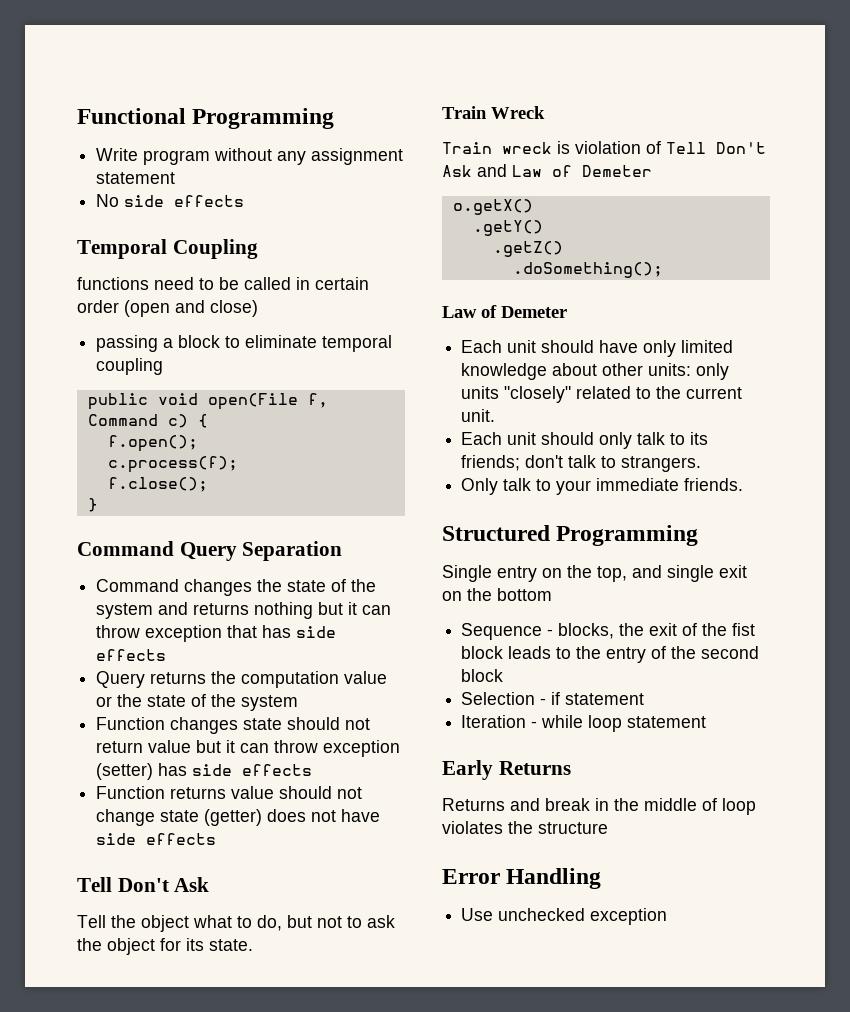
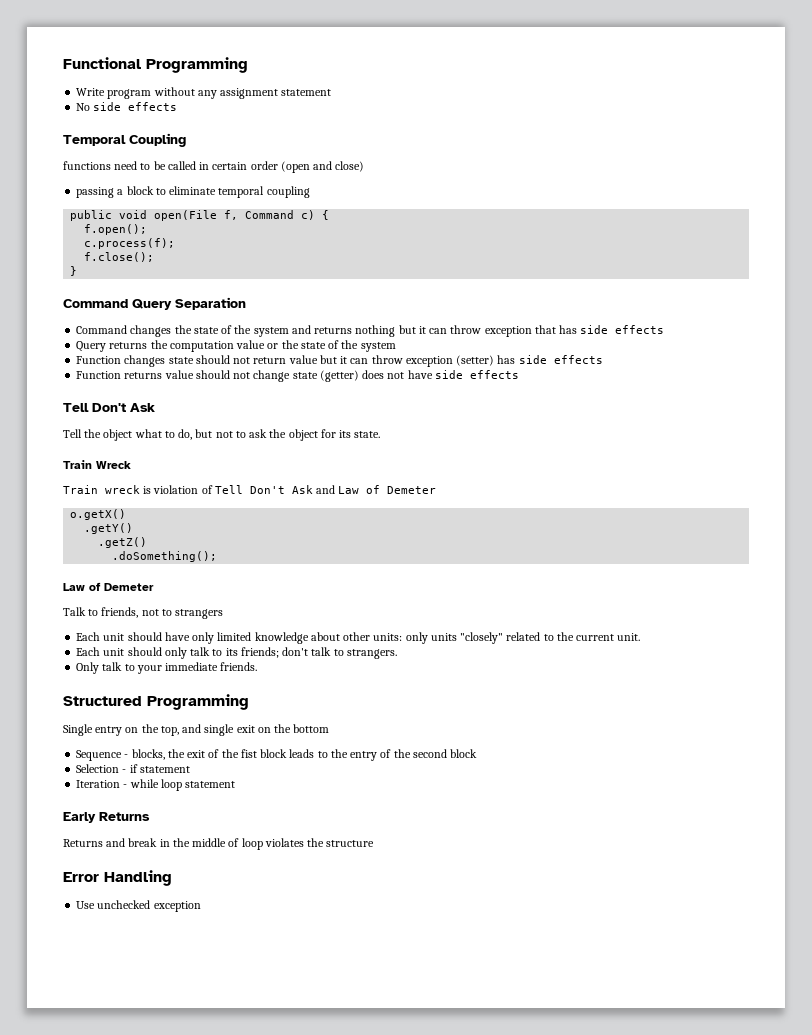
+ Talk to friends, not to strangers

